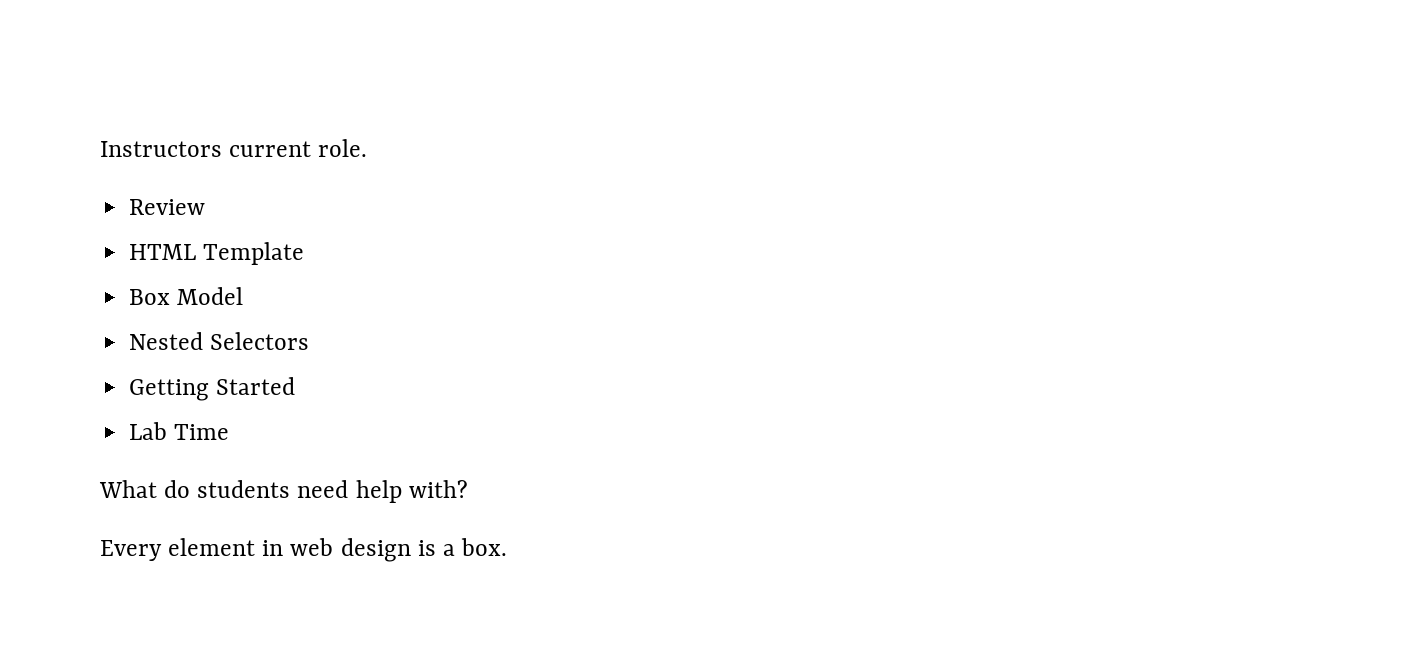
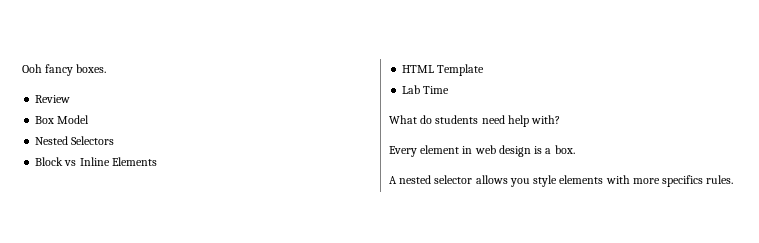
- Instructors current role.
+ Ooh fancy boxes.
- HTML Template
- Getting Started
+ Block vs Inline Elements
+ HTML Template
+ A nested selector allows you style elements with more specifics rules.

